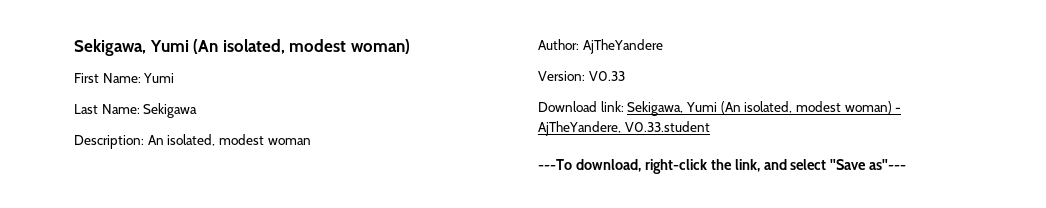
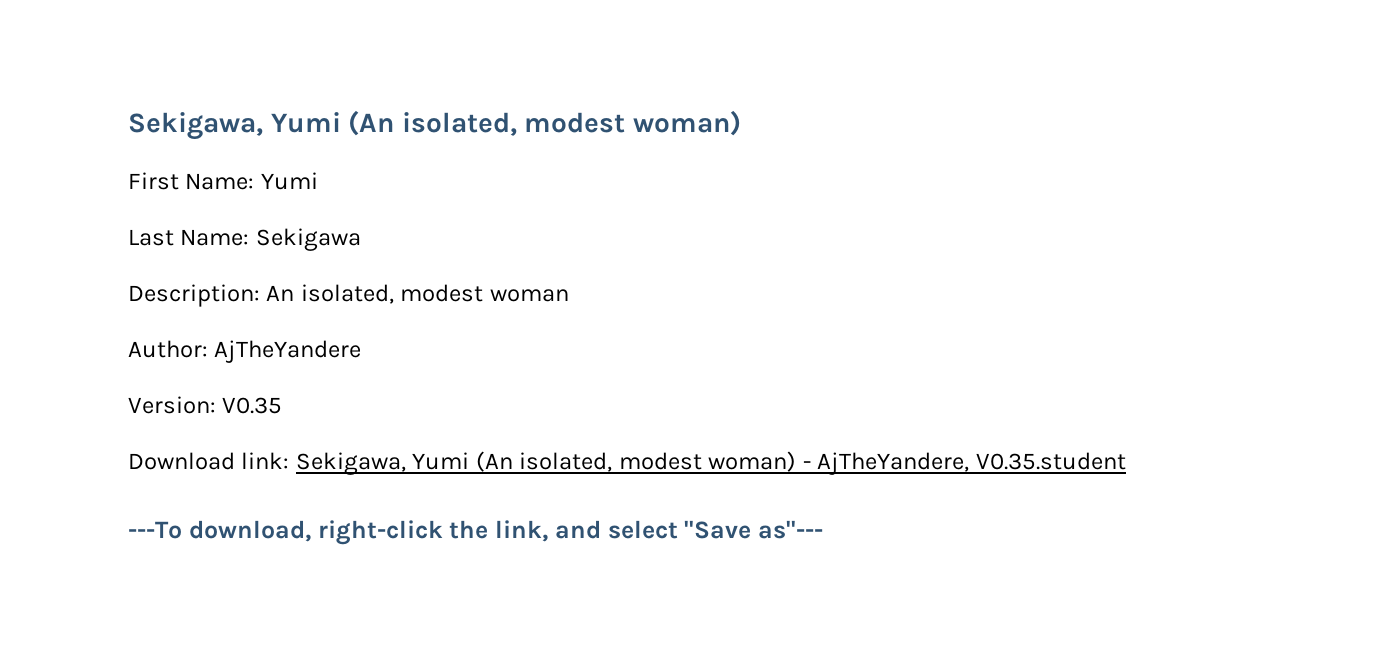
- Version: V0.33
+ Version: V0.35
- Download link: Sekigawa, Yumi (An isolated, modest woman) - AjTheYandere, V0.33.student
+ Download link: Sekigawa, Yumi (An isolated, modest woman) - AjTheYandere, V0.35.student

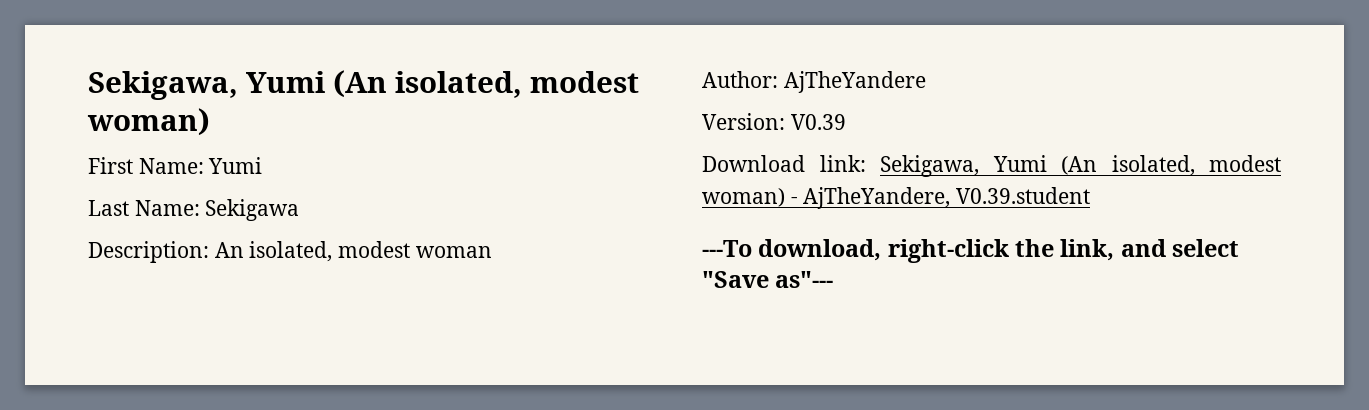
- Version: V0.35
+ Version: V0.39
- Download link: Sekigawa, Yumi (An isolated, modest woman) - AjTheYandere, V0.35.student
+ Download link: Sekigawa, Yumi (An isolated, modest woman) - AjTheYandere, V0.39.student

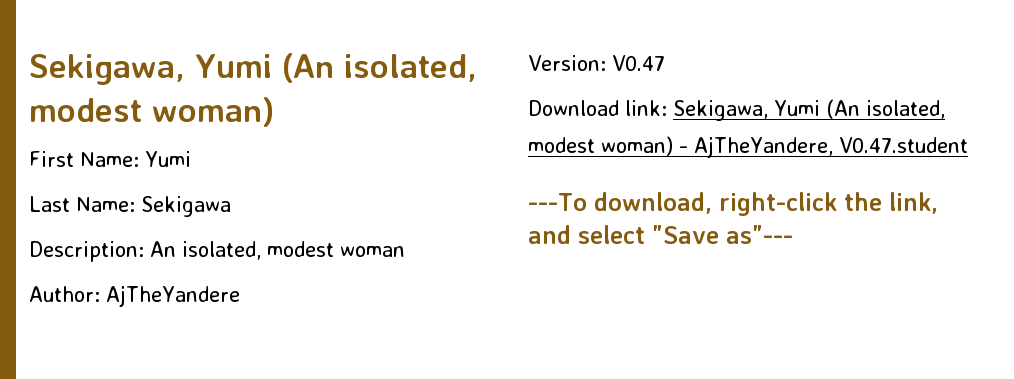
- Version: V0.39
+ Version: V0.47
- Download link: Sekigawa, Yumi (An isolated, modest woman) - AjTheYandere, V0.39.student
+ Download link: Sekigawa, Yumi (An isolated, modest woman) - AjTheYandere, V0.47.student

